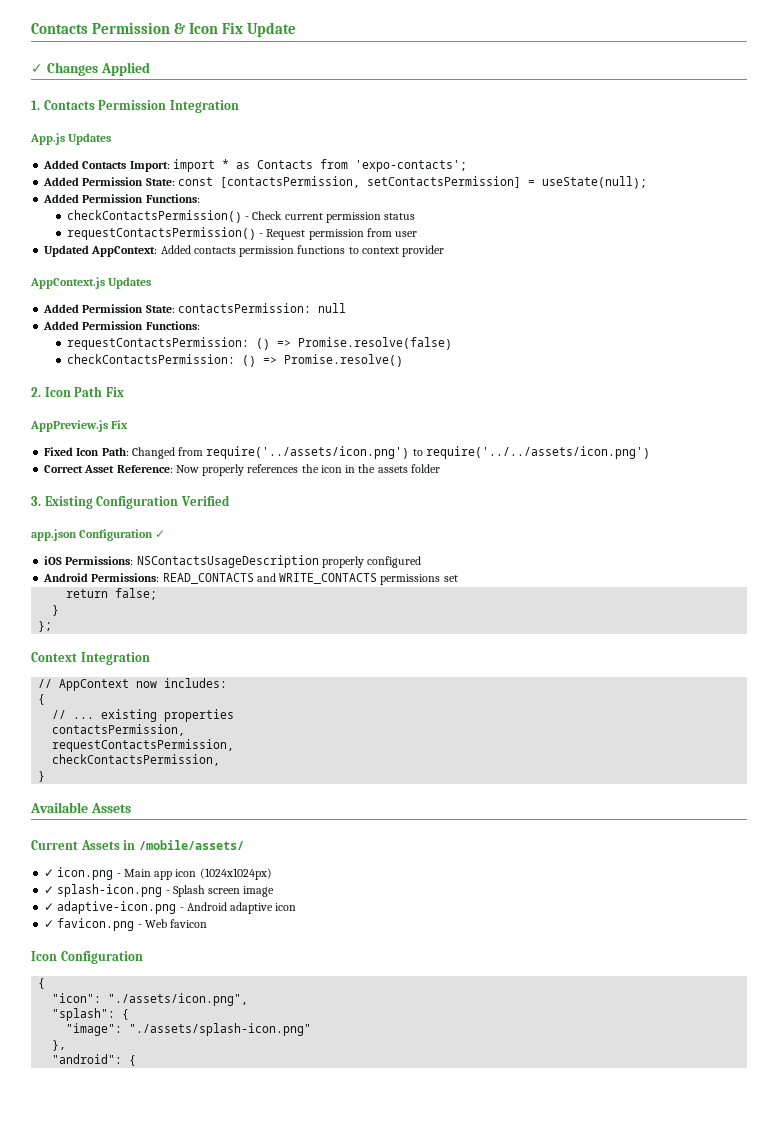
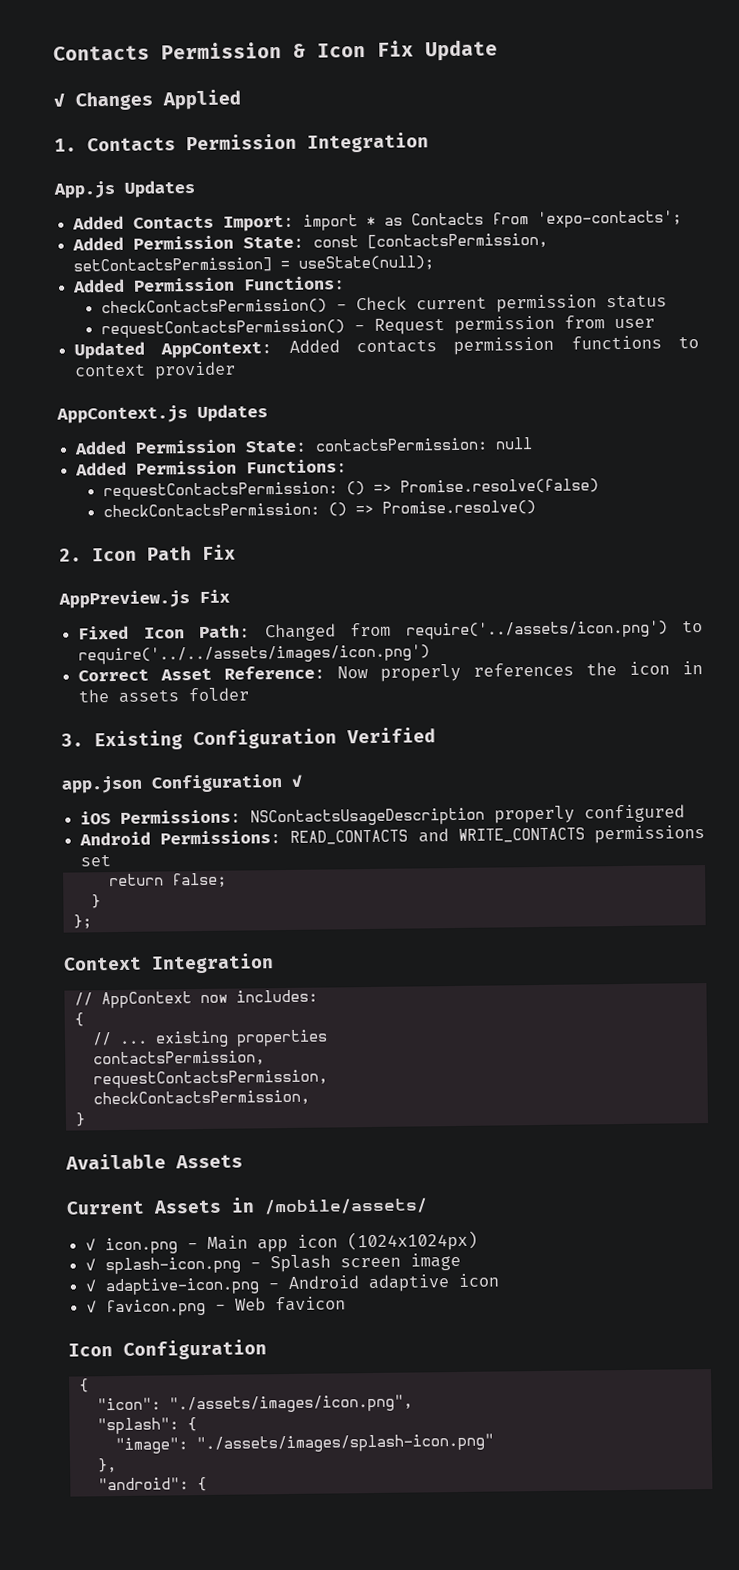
- Fixed Icon Path: Changed from require('../assets/icon.png') to require('../../assets/icon.png')
+ Fixed Icon Path: Changed from require('../assets/icon.png') to require('../../assets/images/icon.png')
- "icon": "./assets/icon.png",
+ "icon": "./assets/images/icon.png",
- "image": "./assets/splash-icon.png"
+ "image": "./assets/images/splash-icon.png"

